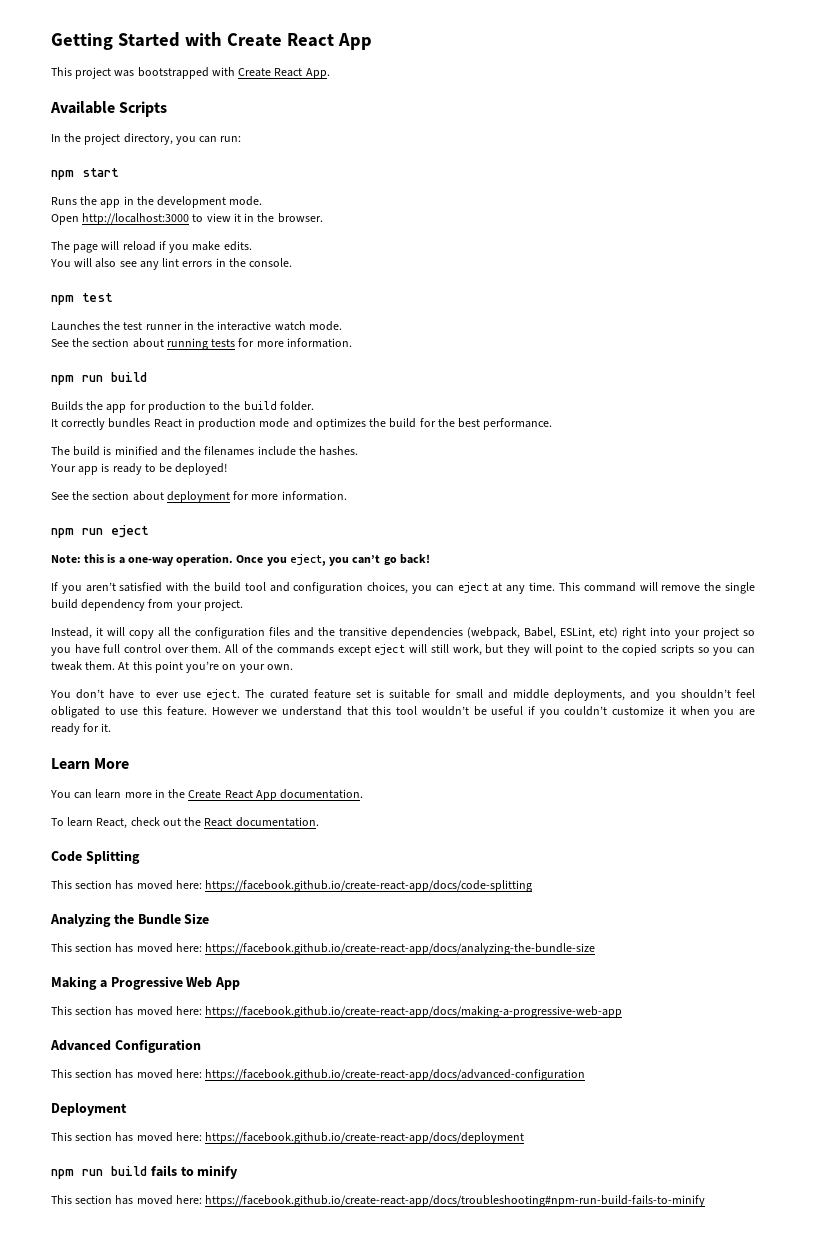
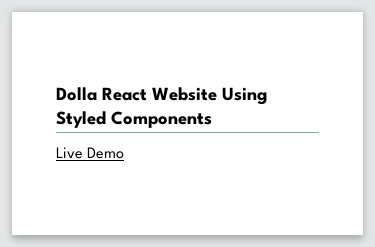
- Getting Started with Create React App
- This project was bootstrapped with Create React App.
- Available Scripts
- In the project directory, you can run:
- npm start
- Runs the app in the development mode.
- Open http://localhost:3000 to view it in the browser.
- The page will reload if you make edits.
- You will also see any lint errors in the console.
- npm test
- Launches the test runner in the interactive watch mode.
- See the section about running tests for more information.
- npm run build
- Builds the app for production to the build folder.
- It correctly bundles React in production mode and optimizes the build for the best performance.
- The build is minified and the filenames include the hashes.
- Your app is ready to be deployed!
- See the section about deployment for more information.
- npm run eject
- Note: this is a one-way operation. Once you eject, you can’t go back!
- If you aren’t satisfied with the build tool and configuration choices, you can eject at any time. This command will remove the single build dependency from your project.
- Instead, it will copy all the configuration files and the transitive dependencies (webpack, Babel, ESLint, etc) right into your project so you have full control over them. All of the commands except eject will still work, but they will point to the copied scripts so you can tweak them. At this point you’re on your own.
- You don’t have to ever use eject. The curated feature set is suitable for small and middle deployments, and you shouldn’t feel obligated to use this feature. However we understand that this tool wouldn’t be useful if you couldn’t customize it when you are ready for it.
- Learn More
- You can learn more in the Create React App documentation.
- To learn React, check out the React documentation.
- Code Splitting
- This section has moved here: https://facebook.github.io/create-react-app/docs/code-splitting
- Analyzing the Bundle Size
- This section has moved here: https://facebook.github.io/create-react-app/docs/analyzing-the-bundle-size
- Making a Progressive Web App
- This section has moved here: https://facebook.github.io/create-react-app/docs/making-a-progressive-web-app
- Advanced Configuration
- This section has moved here: https://facebook.github.io/create-react-app/docs/advanced-configuration
- Deployment
- This section has moved here: https://facebook.github.io/create-react-app/docs/deployment
- npm run build fails to minify
- This section has moved here: https://facebook.github.io/create-react-app/docs/troubleshooting#npm-run-build-fails-to-minify
+ Dolla React Website Using Styled Components
+ Live Demo

